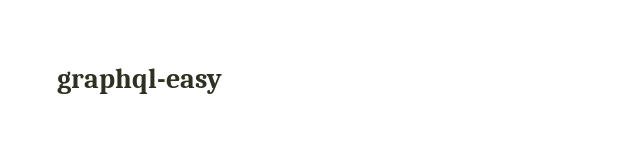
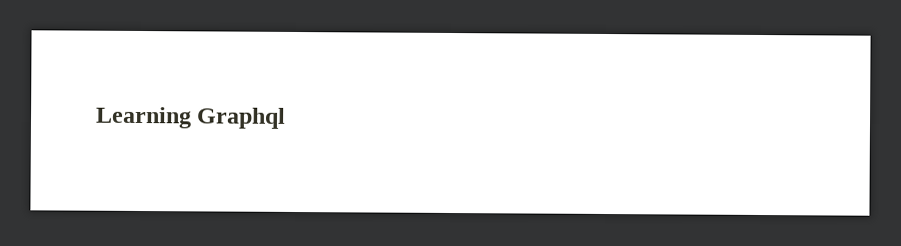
- graphql-easy
+ Learning Graphql

